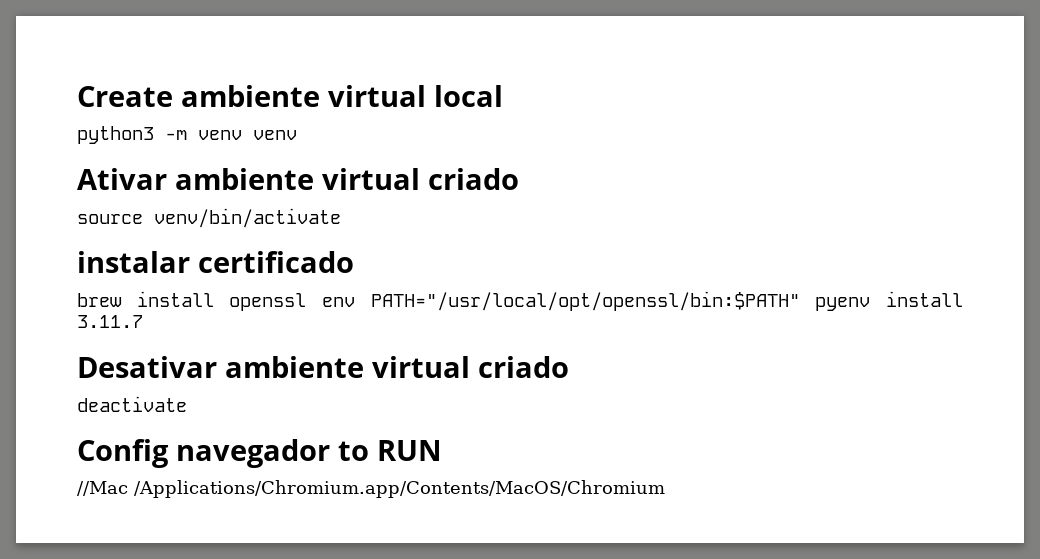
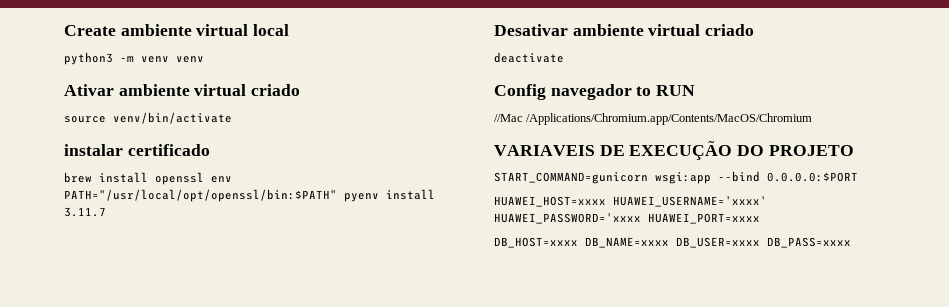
+ VARIAVEIS DE EXECUÇÃO DO PROJETO
+ START_COMMAND=gunicorn wsgi:app --bind 0.0.0.0:$PORT
+ HUAWEI_HOST=xxxx HUAWEI_USERNAME='xxxx' HUAWEI_PASSWORD='xxxx HUAWEI_PORT=xxxx
+ DB_HOST=xxxx DB_NAME=xxxx DB_USER=xxxx DB_PASS=xxxx

